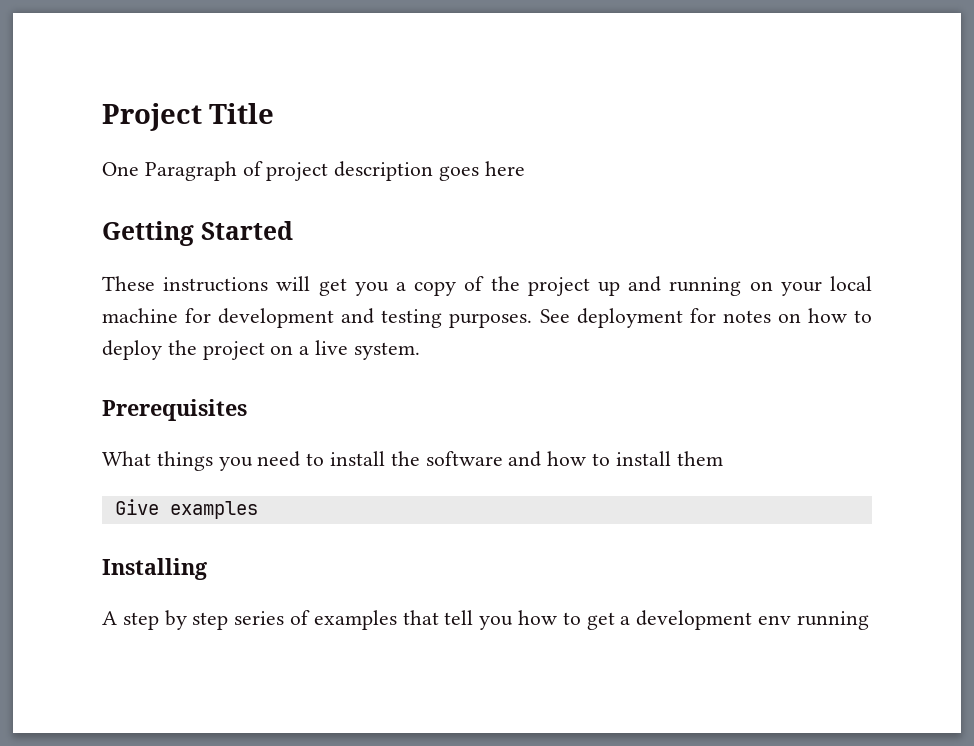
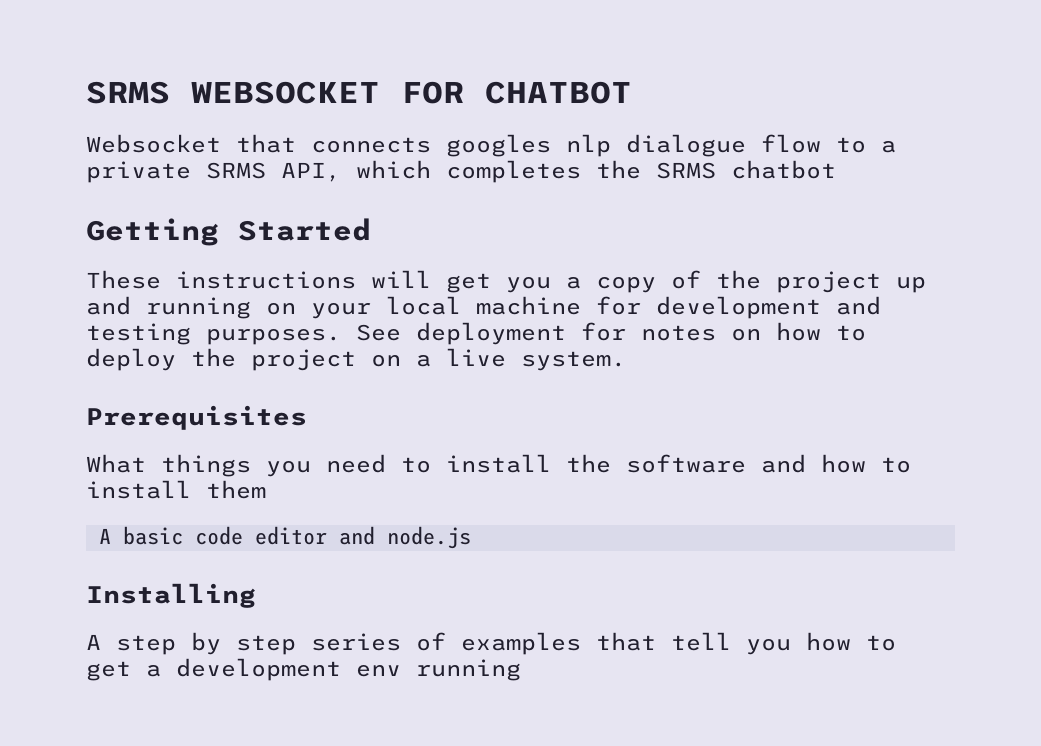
- Project Title
- One Paragraph of project description goes here
+ SRMS WEBSOCKET FOR CHATBOT
+ Websocket that connects googles nlp dialogue flow to a private SRMS API, which completes the SRMS chatbot
- Give examples
+ A basic code editor and node.js

